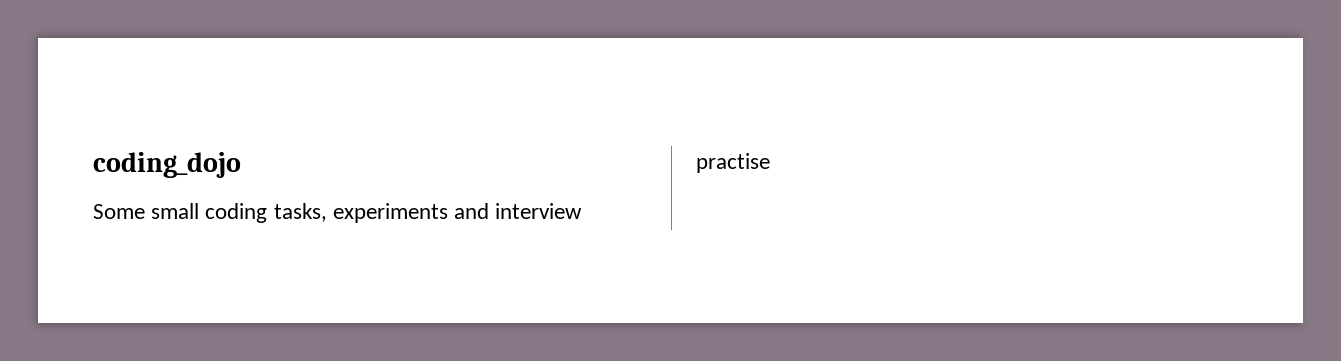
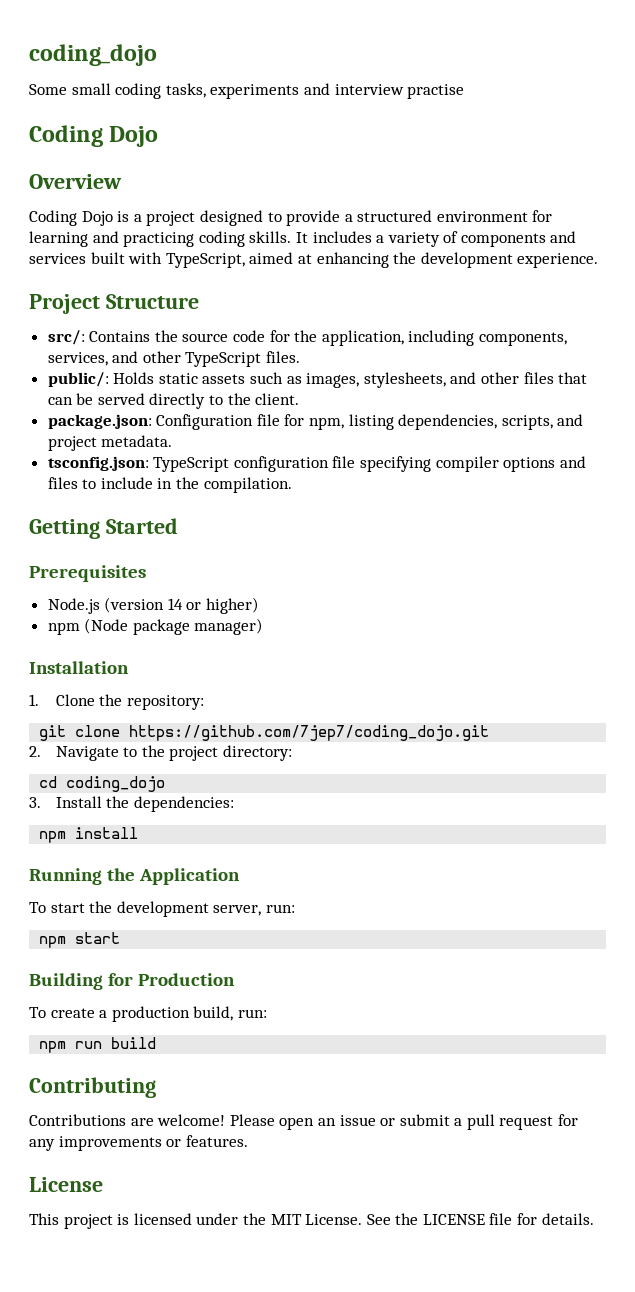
  Some small coding tasks, experiments and interview practise
+ Coding Dojo
+ Overview
+ Coding Dojo is a project designed to provide a structured environment for learning and practicing coding skills. It includes a variety of components and services built with TypeScript, aimed at enhancing the development experience.
+ Project Structure
+ src/: Contains the source code for the application, including components, services, and other TypeScript files.
+ public/: Holds static assets such as images, stylesheets, and other files that can be served directly to the client.
+ package.json: Configuration file for npm, listing dependencies, scripts, and project metadata.
+ tsconfig.json: TypeScript configuration file specifying compiler options and files to include in the compilation.
+ Getting Started
+ Prerequisites
+ Node.js (version 14 or higher)
+ npm (Node package manager)
+ Installation
+ 1. Clone the repository:
+ git clone https://github.com/7jep7/coding_dojo.git
+ 2. Navigate to the project directory:
+ cd coding_dojo
+ 3. Install the dependencies:
+ npm install
+ Running the Application
+ To start the development server, run:
+ npm start
+ Building for Production
+ To create a production build, run:
+ npm run build
+ Contributing
+ Contributions are welcome! Please open an issue or submit a pull request for any improvements or features.
+ License
+ This project is licensed under the MIT License. See the LICENSE file for details.

